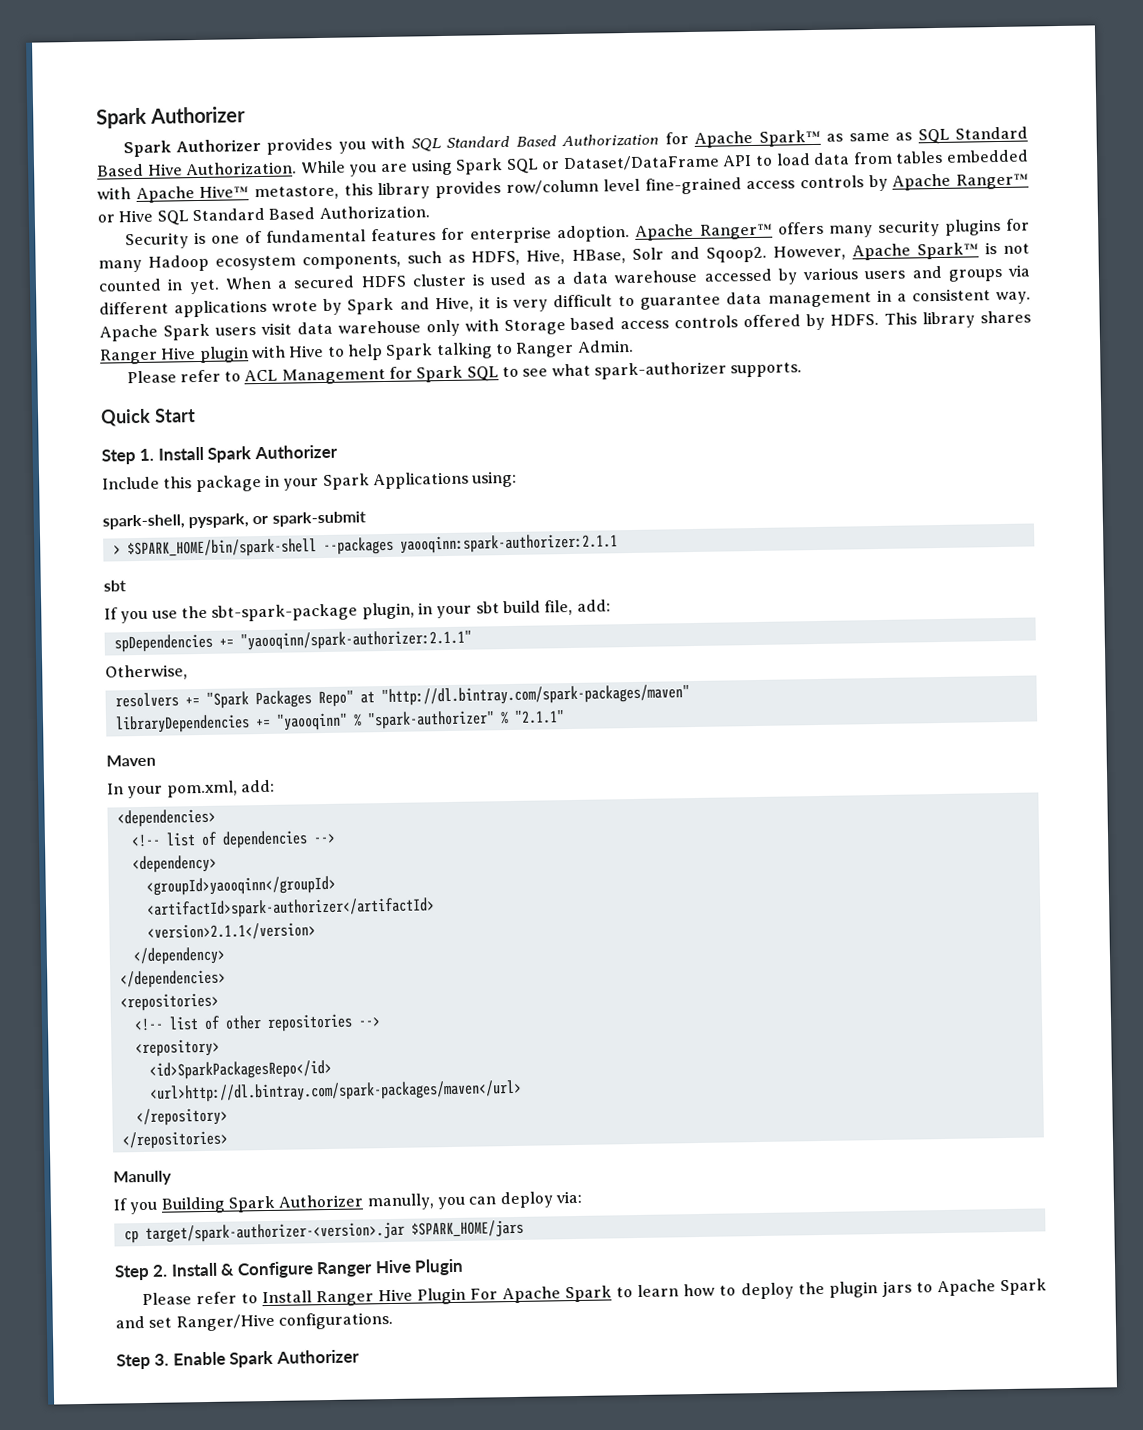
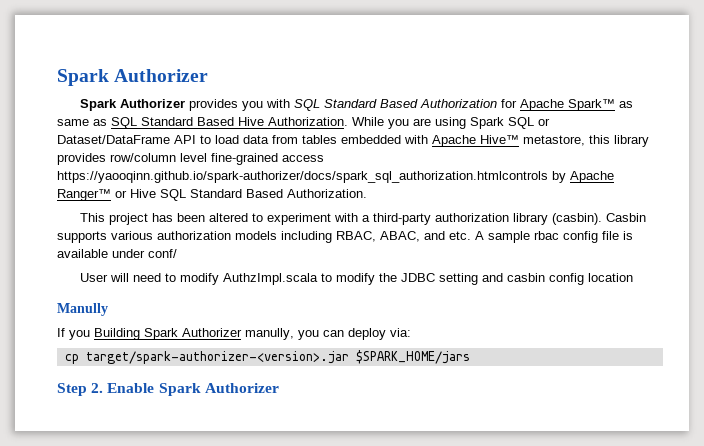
- While you are using Spark SQL or Dataset/DataFrame API to load data from tables embedded with Apache Hive™ metastore, this library provides row/column level fine-grained access controls by Apache Ranger™ or Hive SQL Standard Based Authorization.
+ While you are using Spark SQL or Dataset/DataFrame API to load data from tables embedded with Apache Hive™ metastore, this library provides row/column level fine-grained access https://yaooqinn.github.io/spark-authorizer/docs/spark_sql_authorization.htmlcontrols by Apache Ranger™ or Hive SQL Standard Based Authorization.
- Security is one of fundamental features for enterprise adoption. Apache Ranger™ offers many security plugins for many Hadoop ecosystem components, such as HDFS, Hive, HBase, Solr and Sqoop2. However, Apache Spark™ is not counted in yet. When a secured HDFS cluster is used as a data warehouse accessed by various users and groups via different applications wrote by Spark and Hive, it is very difficult to guarantee data management in a consistent way. Apache Spark users visit data warehouse only with Storage based access controls offered by HDFS. This library shares Ranger Hive plugin with Hive to help Spark talking to Ranger Admin.
- Please refer to ACL Management for Spark SQL to see what spark-authorizer supports.
- Quick Start
- Step 1. Install Spark Authorizer
- Include this package in your Spark Applications using:
- spark-shell, pyspark, or spark-submit
- > $SPARK_HOME/bin/spark-shell --packages yaooqinn:spark-authorizer:2.1.1
- sbt
- If you use the sbt-spark-package plugin, in your sbt build file, add:
- spDependencies += "yaooqinn/spark-authorizer:2.1.1"
- Otherwise,
- resolvers += "Spark Packages Repo" at "http://dl.bintray.com/spark-packages/maven"
- libraryDependencies += "yaooqinn" % "spark-authorizer" % "2.1.1"
- Maven
- In your pom.xml, add:
- <dependencies>
- <!-- list of dependencies -->
- <dependency>
- <groupId>yaooqinn</groupId>
- <artifactId>spark-authorizer</artifactId>
- <version>2.1.1</version>
- </dependency>
- </dependencies>
- <repositories>
- <!-- list of other repositories -->
- <repository>
- <id>SparkPackagesRepo</id>
- <url>http://dl.bintray.com/spark-packages/maven</url>
- </repository>
- </repositories>
+ This project has been altered to experiment with a third-party authorization library (casbin). Casbin supports various authorization models including RBAC, ABAC, and etc. A sample rbac config file is available under conf/
+ User will need to modify AuthzImpl.scala to modify the JDBC setting and casbin config location
- Step 2. Install & Configure Ranger Hive Plugin
- Please refer to Install Ranger Hive Plugin For Apache Spark to learn how to deploy the plugin jars to Apache Spark and set Ranger/Hive configurations.
- Step 3. Enable Spark Authorizer
+ Step 2. Enable Spark Authorizer

